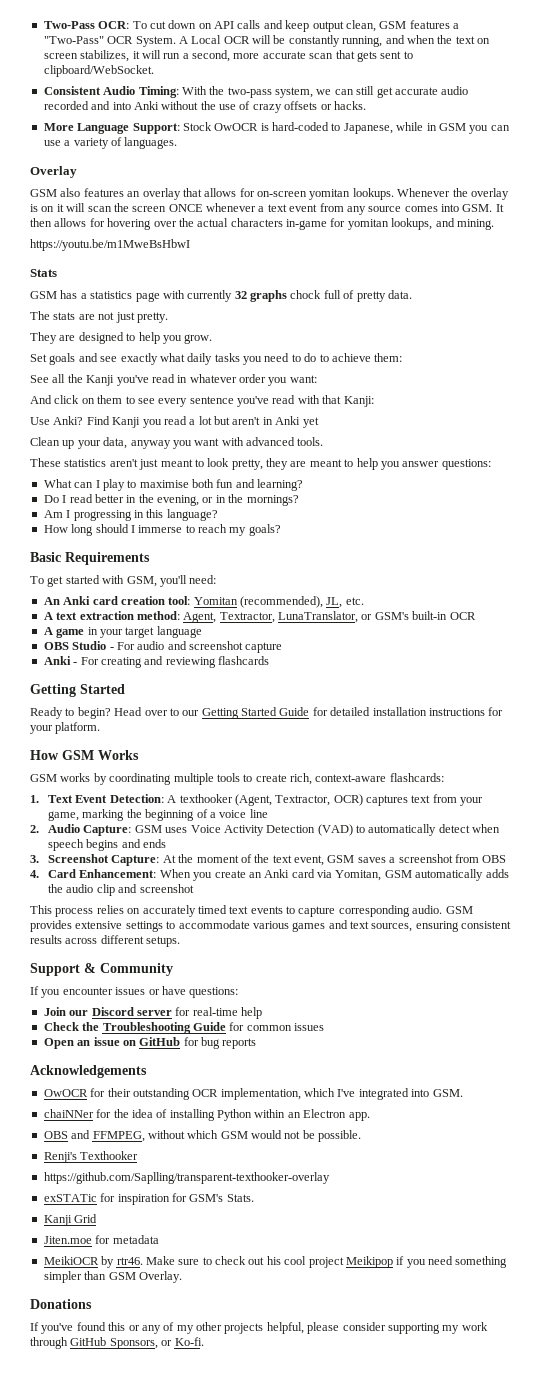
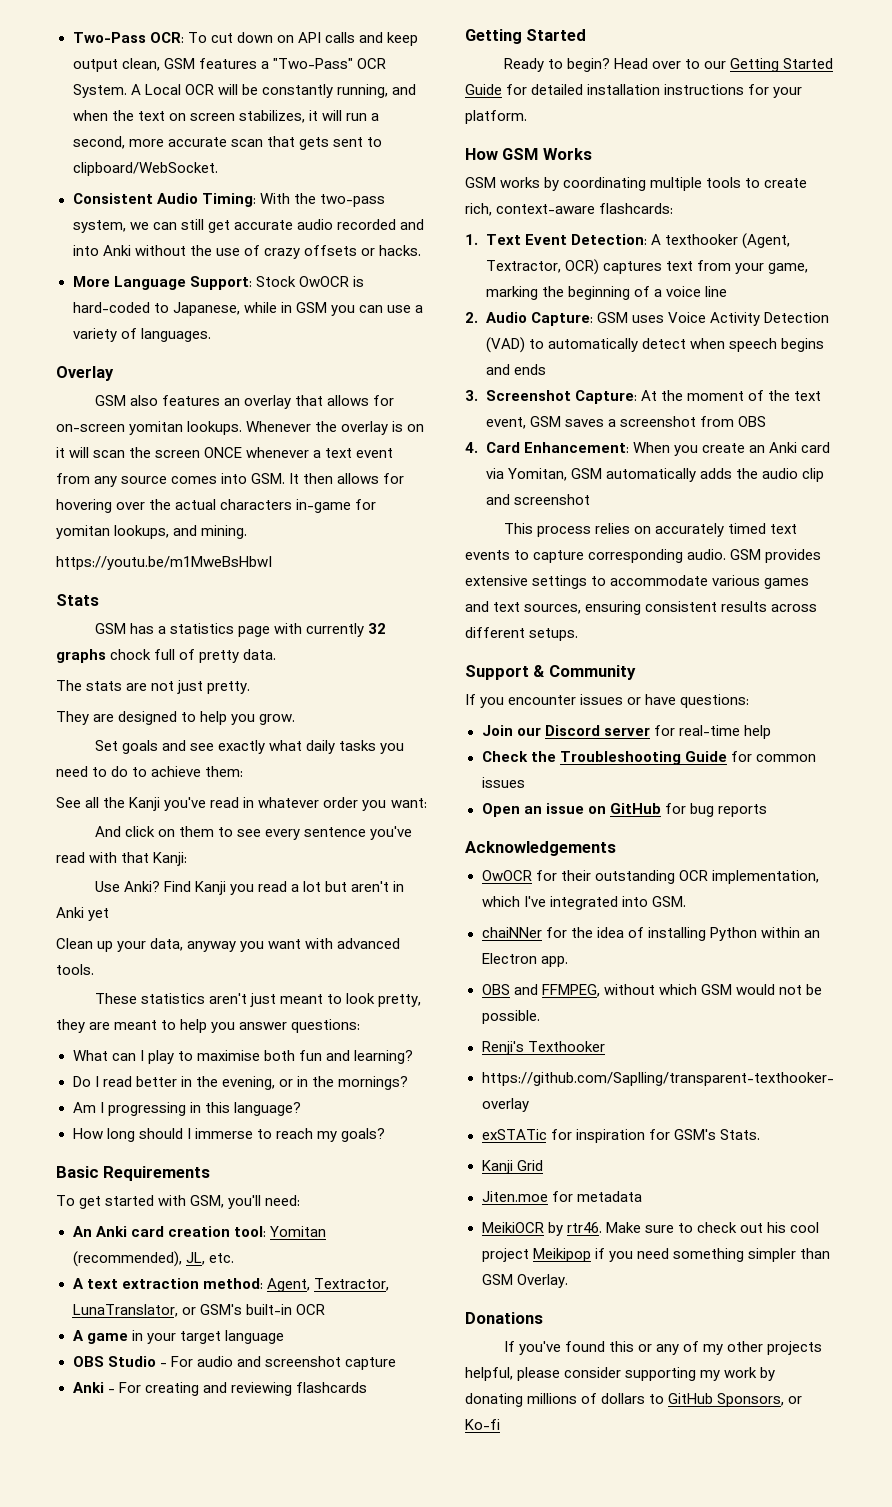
- If you've found this or any of my other projects helpful, please consider supporting my work through GitHub Sponsors, or Ko-fi.
+ If you've found this or any of my other projects helpful, please consider supporting my work by donating millions of dollars to GitHub Sponsors, or Ko-fi

